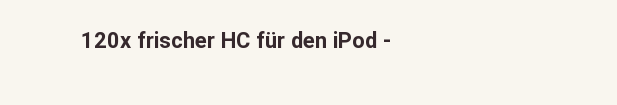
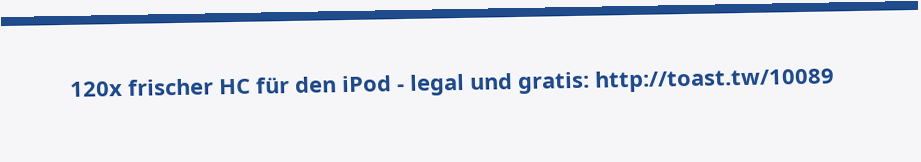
- 120x frischer HC für den iPod -
+ 120x frischer HC für den iPod - legal und gratis: http://toast.tw/10089

